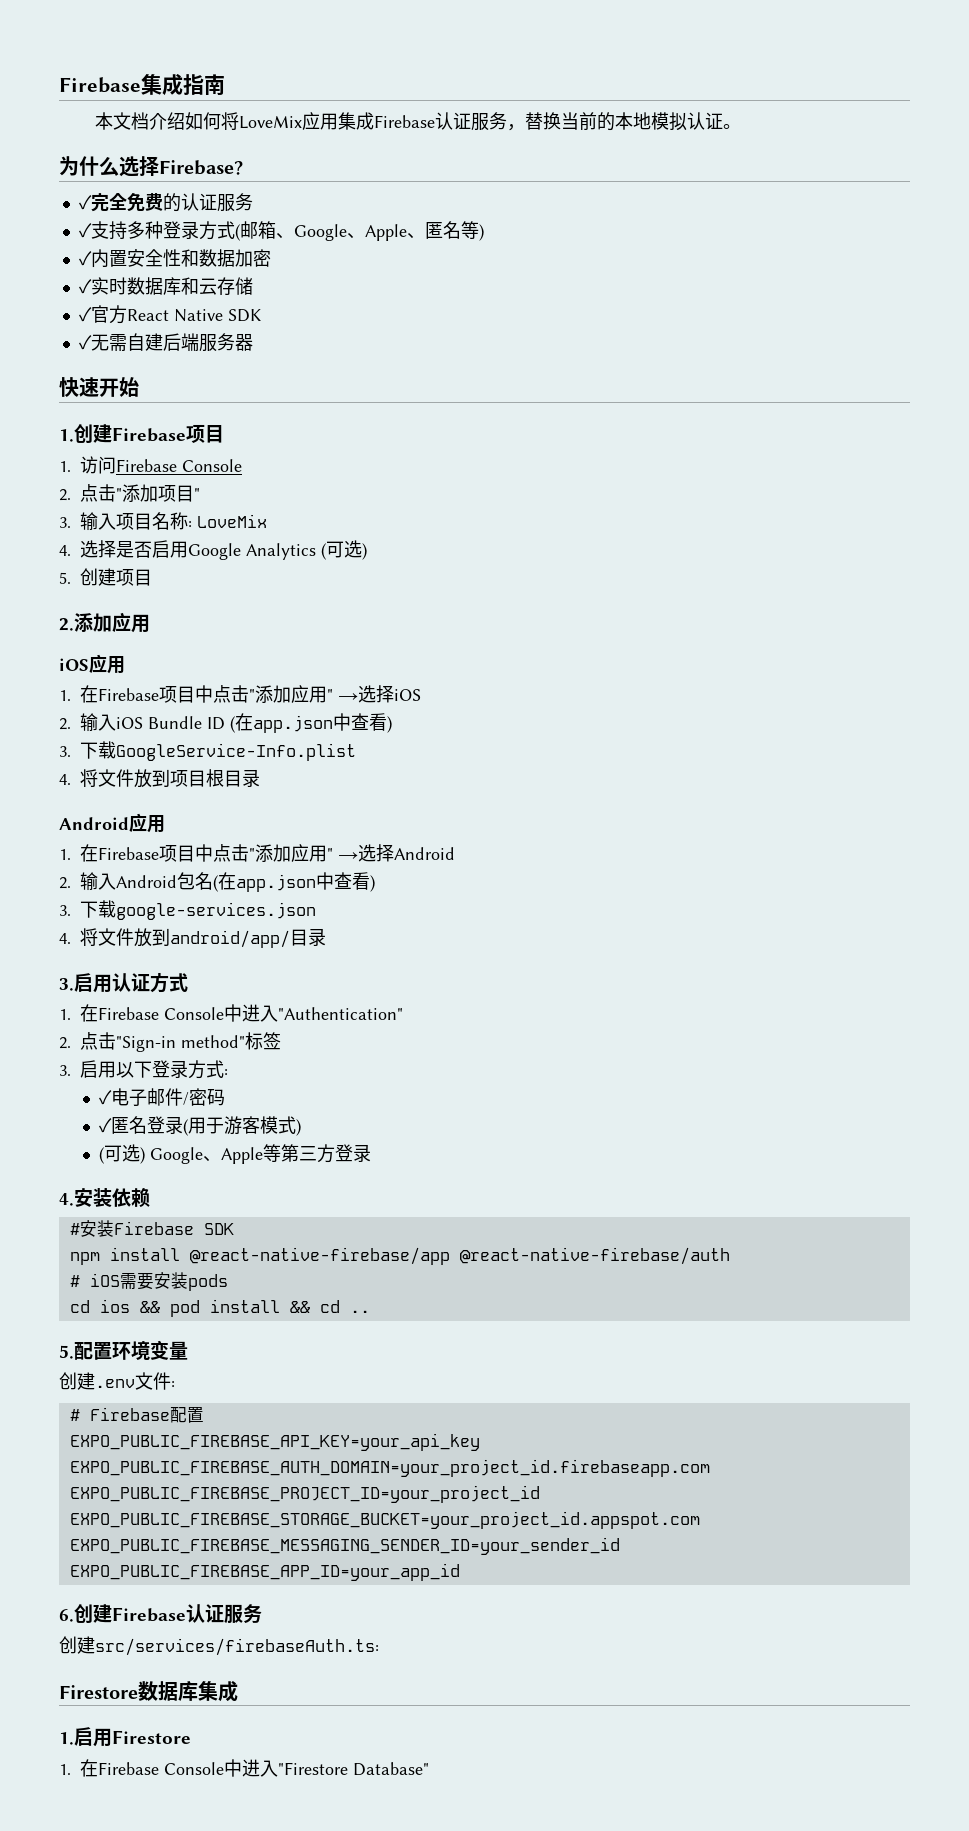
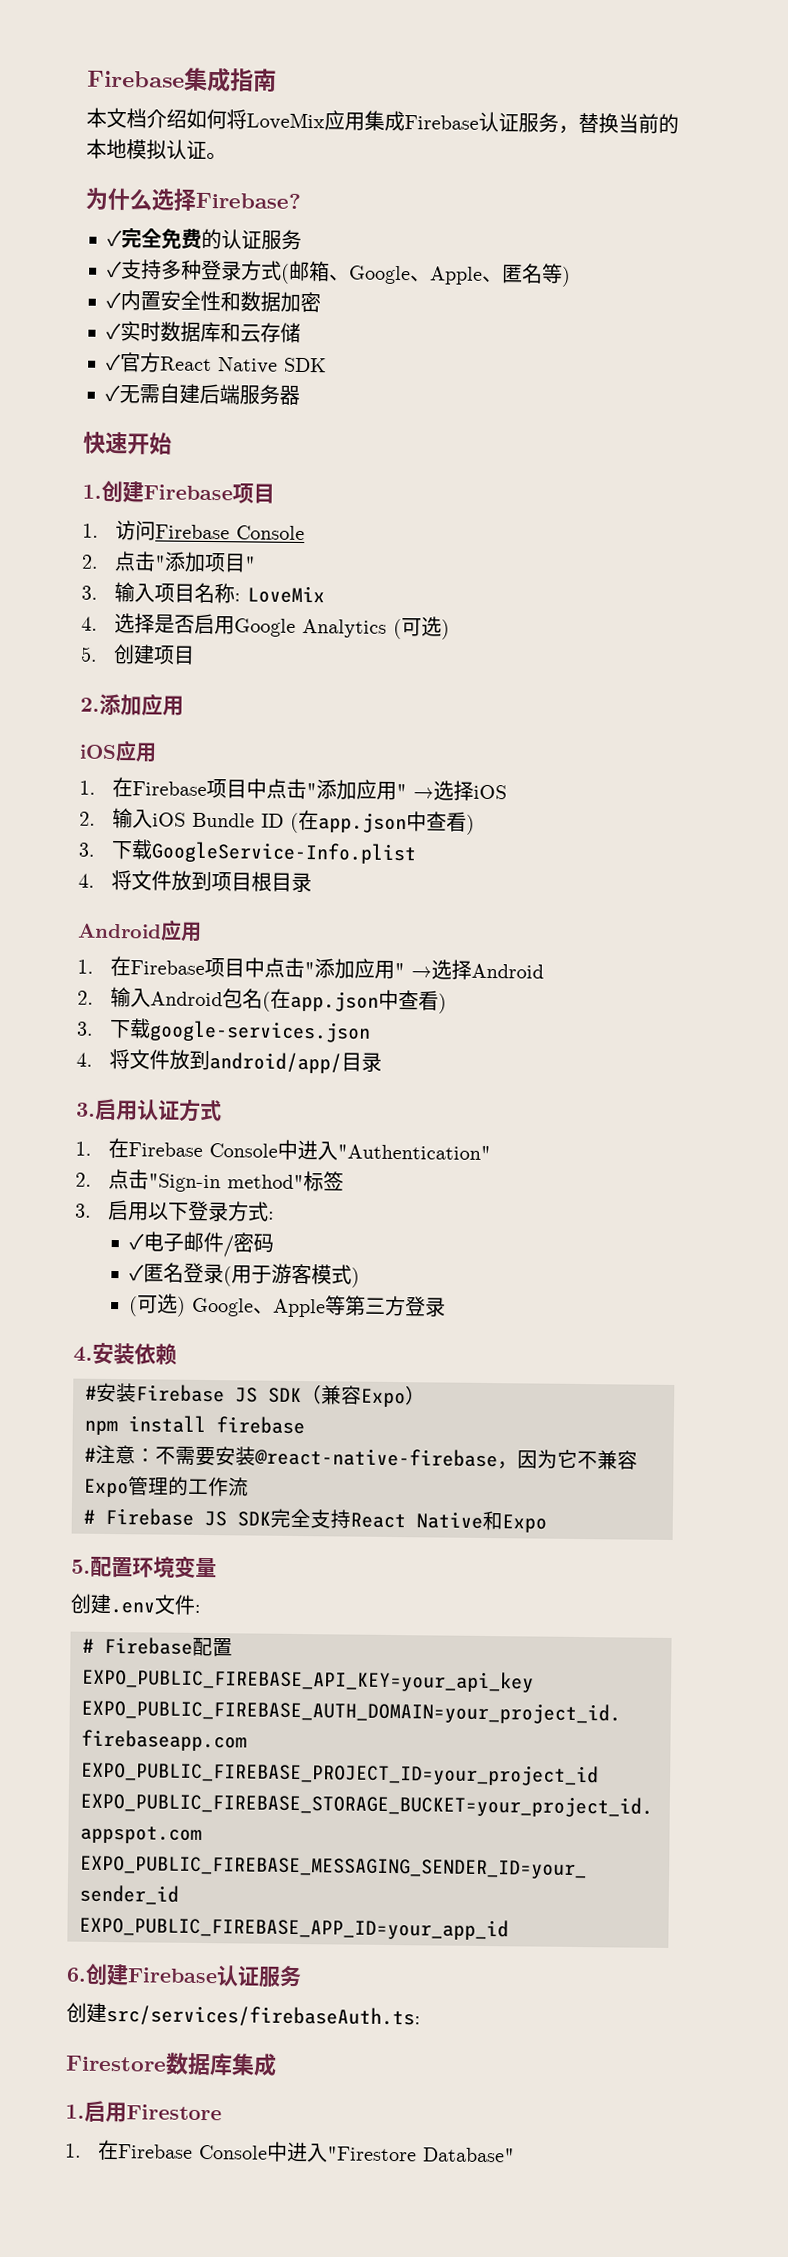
- #安装Firebase SDK
+ #安装Firebase JS SDK（兼容Expo）
- npm install @react-native-firebase/app @react-native-firebase/auth
- # iOS需要安装pods
- cd ios && pod install && cd ..
+ npm install firebase
+ #注意：不需要安装@react-native-firebase，因为它不兼容Expo管理的工作流
+ # Firebase JS SDK完全支持React Native和Expo

